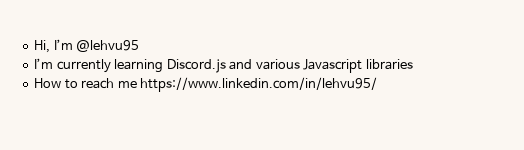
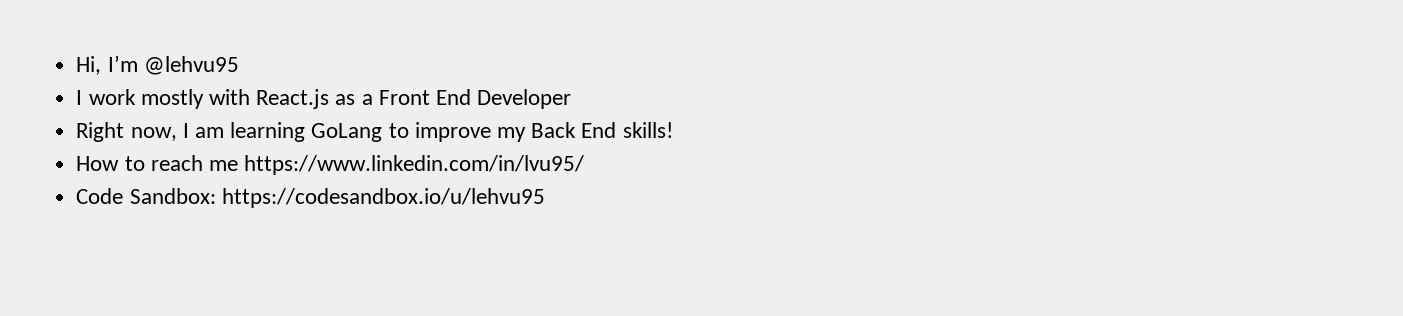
- I’m currently learning Discord.js and various Javascript libraries
+ I work mostly with React.js as a Front End Developer
+ Right now, I am learning GoLang to improve my Back End skills!
- How to reach me https://www.linkedin.com/in/lehvu95/
+ How to reach me https://www.linkedin.com/in/lvu95/
+ Code Sandbox: https://codesandbox.io/u/lehvu95

